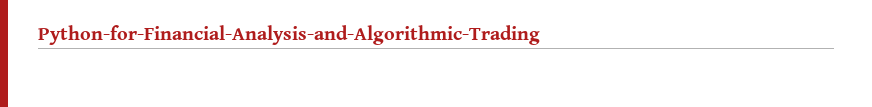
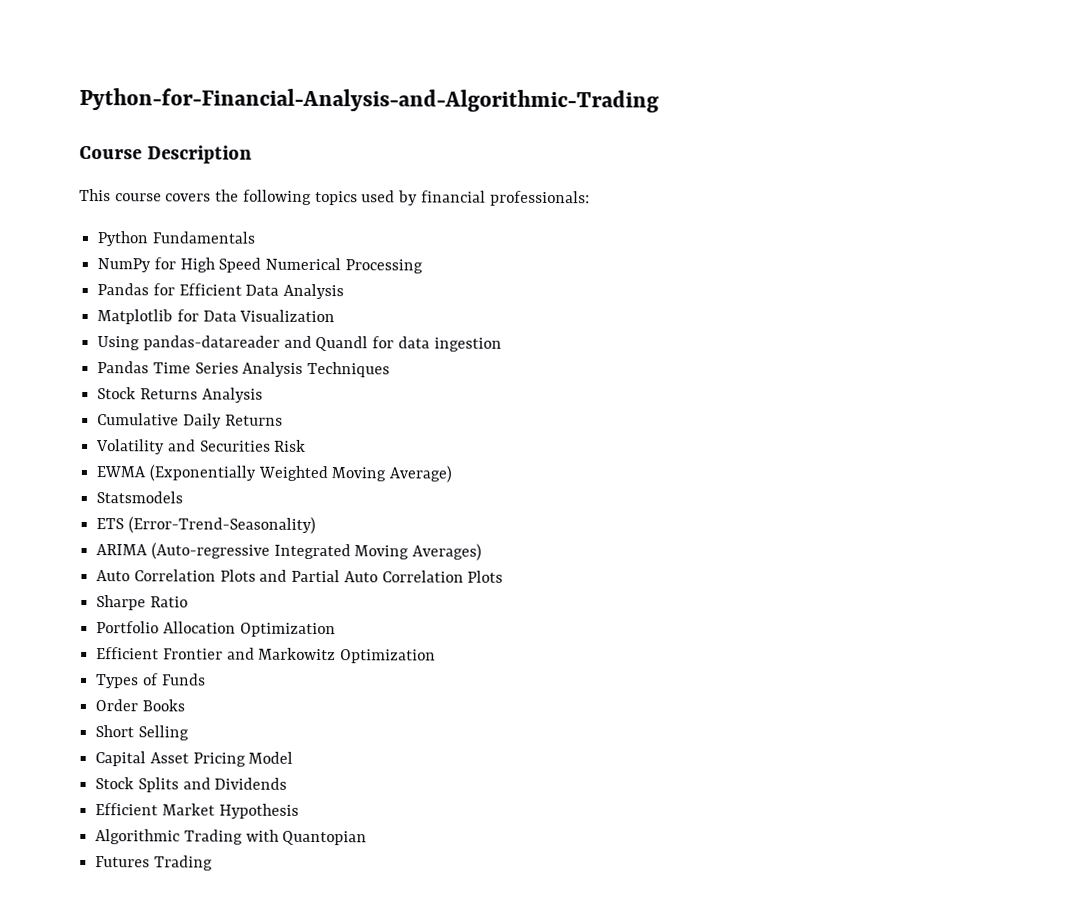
+ Course Description
+ This course covers the following topics used by financial professionals:
+ Python Fundamentals
+ NumPy for High Speed Numerical Processing
+ Pandas for Efficient Data Analysis
+ Matplotlib for Data Visualization
+ Using pandas-datareader and Quandl for data ingestion
+ Pandas Time Series Analysis Techniques
+ Stock Returns Analysis
+ Cumulative Daily Returns
+ Volatility and Securities Risk
+ EWMA (Exponentially Weighted Moving Average)
+ Statsmodels
+ ETS (Error-Trend-Seasonality)
+ ARIMA (Auto-regressive Integrated Moving Averages)
+ Auto Correlation Plots and Partial Auto Correlation Plots
+ Sharpe Ratio
+ Portfolio Allocation Optimization
+ Efficient Frontier and Markowitz Optimization
+ Types of Funds
+ Order Books
+ Short Selling
+ Capital Asset Pricing Model
+ Stock Splits and Dividends
+ Efficient Market Hypothesis
+ Algorithmic Trading with Quantopian
+ Futures Trading

